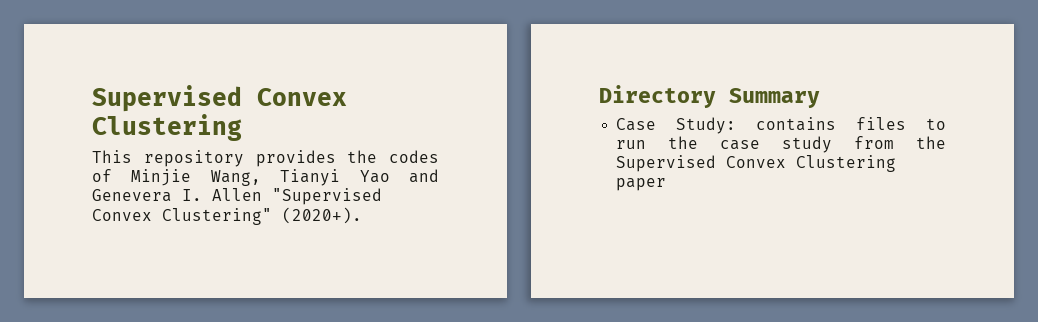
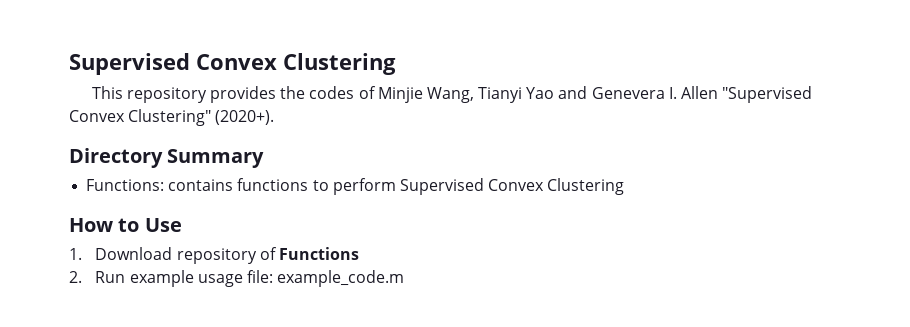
- Case Study: contains files to run the case study from the Supervised Convex Clustering paper
+ Functions: contains functions to perform Supervised Convex Clustering
+ How to Use
+ 1. Download repository of Functions
+ 2. Run example usage file: example_code.m

